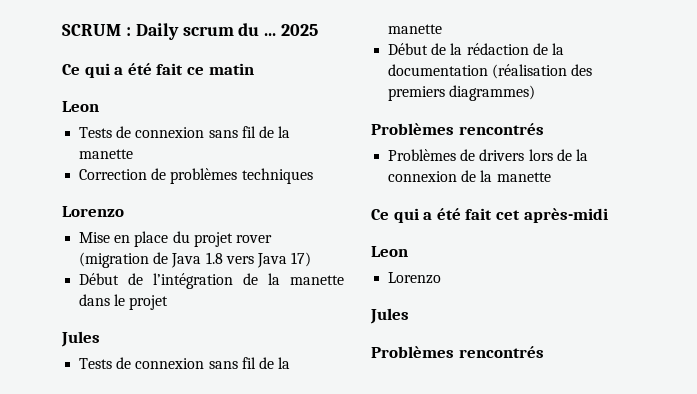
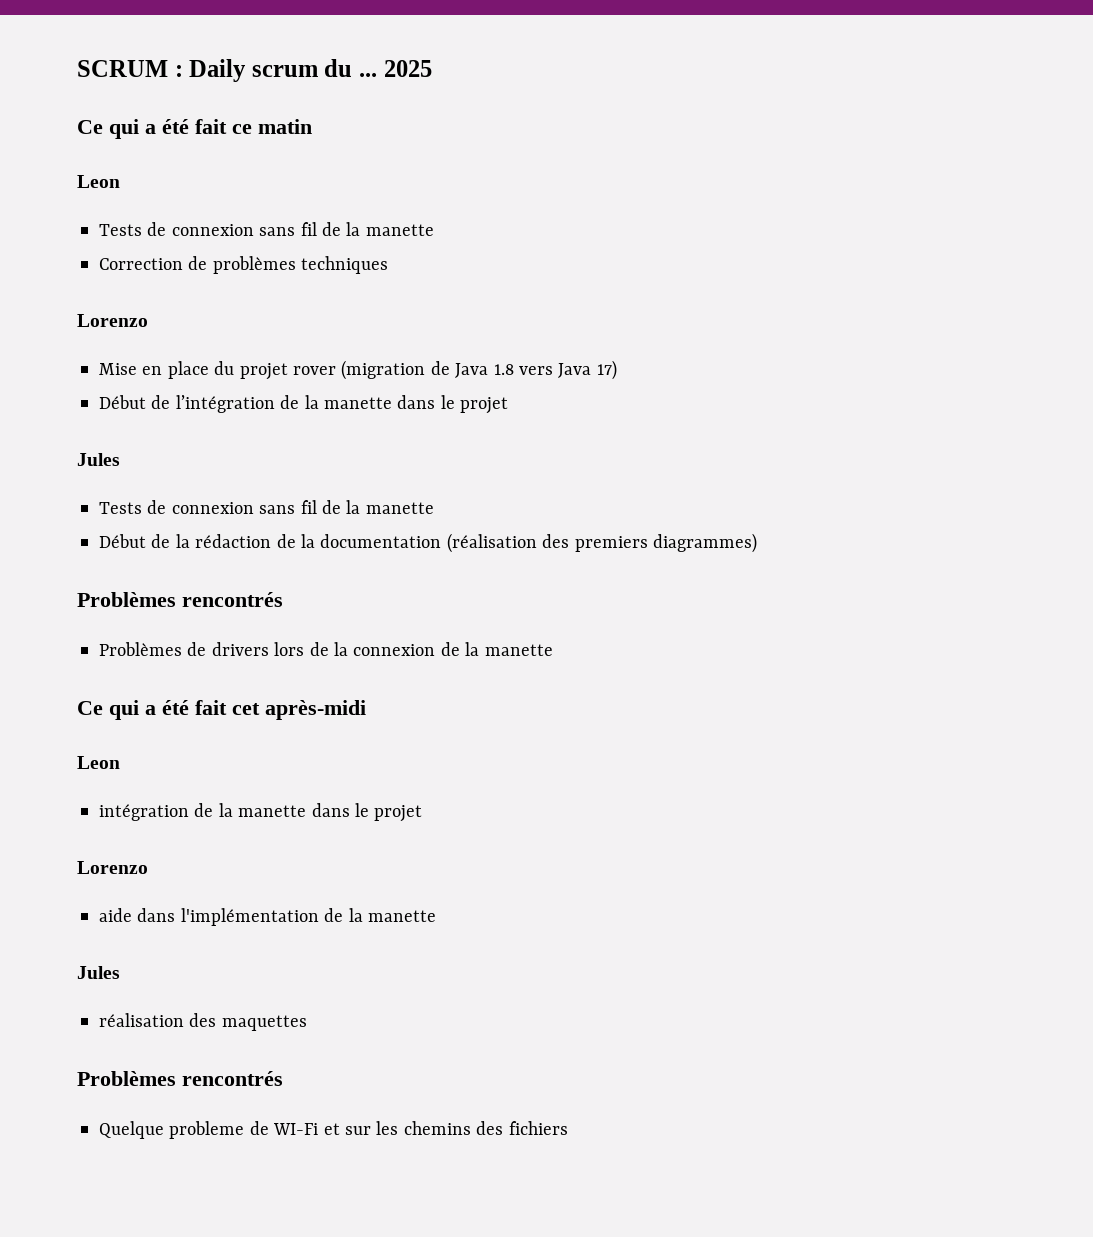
  Ce qui a été fait cet après-midi
  Leon
+ intégration de la manette dans le projet
  Lorenzo
+ aide dans l'implémentation de la manette
  Jules
+ réalisation des maquettes
  Problèmes rencontrés
+ Quelque probleme de WI-Fi et sur les chemins des fichiers

